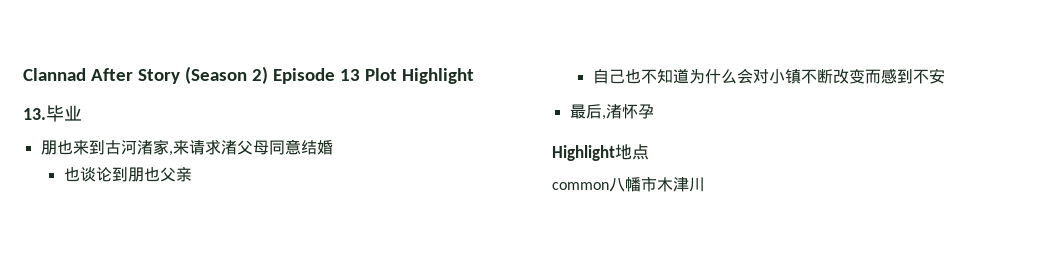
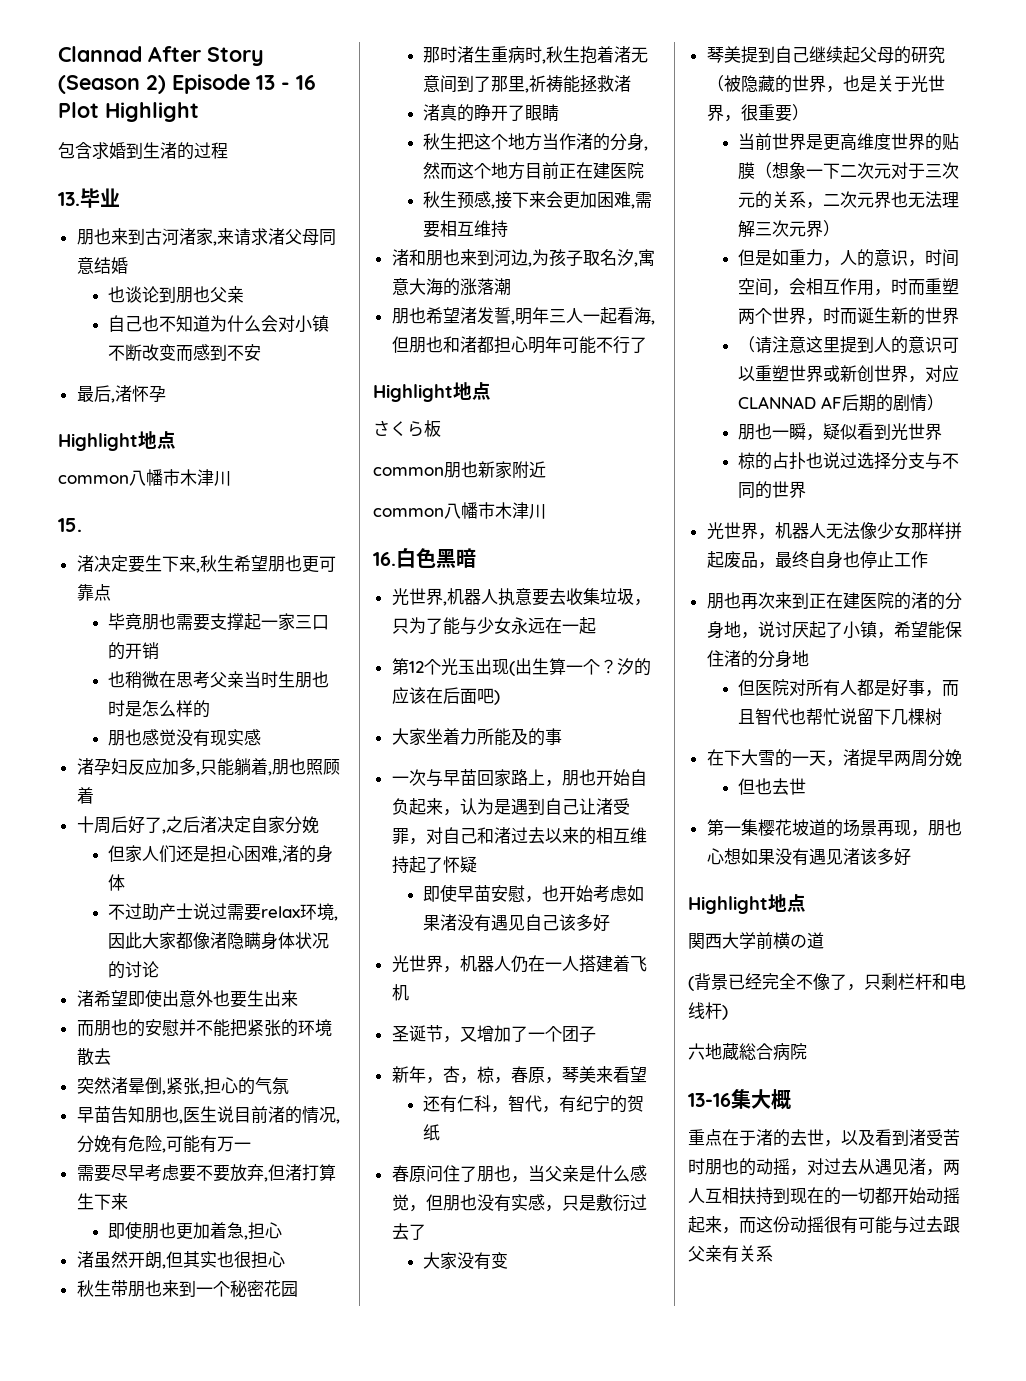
- Clannad After Story (Season 2) Episode 13 Plot Highlight
+ Clannad After Story (Season 2) Episode 13 - 16 Plot Highlight
+ 包含求婚到生渚的过程
+ 15.
+ 渚决定要生下来,秋生希望朋也更可靠点
+ 毕竟朋也需要支撑起一家三口的开销
+ 也稍微在思考父亲当时生朋也时是怎么样的
+ 朋也感觉没有现实感
+ 渚孕妇反应加多,只能躺着,朋也照顾着
+ 十周后好了,之后渚决定自家分娩
+ 但家人们还是担心困难,渚的身体
+ 不过助产士说过需要relax环境,因此大家都像渚隐瞒身体状况的讨论
+ 渚希望即使出意外也要生出来
+ 而朋也的安慰并不能把紧张的环境散去
+ 突然渚晕倒,紧张,担心的气氛
+ 早苗告知朋也,医生说目前渚的情况,分娩有危险,可能有万一
+ 需要尽早考虑要不要放弃,但渚打算生下来
+ 即使朋也更加着急,担心
+ 渚虽然开朗,但其实也很担心
+ 秋生带朋也来到一个秘密花园
+ 那时渚生重病时,秋生抱着渚无意间到了那里,祈祷能拯救渚
+ 渚真的睁开了眼睛
+ 秋生把这个地方当作渚的分身,然而这个地方目前正在建医院
+ 秋生预感,接下来会更加困难,需要相互维持
+ 渚和朋也来到河边,为孩子取名汐,寓意大海的涨落潮
+ 朋也希望渚发誓,明年三人一起看海,但朋也和渚都担心明年可能不行了
+ Highlight地点
+ さくら板
+ common朋也新家附近
+ common八幡市木津川
+ 16.白色黑暗
+ 光世界,机器人执意要去收集垃圾，只为了能与少女永远在一起
+ 第12个光玉出现(出生算一个？汐的应该在后面吧)
+ 大家坐着力所能及的事
+ 一次与早苗回家路上，朋也开始自负起来，认为是遇到自己让渚受罪，对自己和渚过去以来的相互维持起了怀疑
+ 即使早苗安慰，也开始考虑如果渚没有遇见自己该多好
+ 光世界，机器人仍在一人搭建着飞机
+ 圣诞节，又增加了一个团子
+ 新年，杏，椋，春原，琴美来看望
+ 还有仁科，智代，有纪宁的贺纸
+ 春原问住了朋也，当父亲是什么感觉，但朋也没有实感，只是敷衍过去了
+ 大家没有变
+ 琴美提到自己继续起父母的研究（被隐藏的世界，也是关于光世界，很重要）
+ 当前世界是更高维度世界的贴膜（想象一下二次元对于三次元的关系，二次元界也无法理解三次元界）
+ 但是如重力，人的意识，时间空间，会相互作用，时而重塑两个世界，时而诞生新的世界
+ （请注意这里提到人的意识可以重塑世界或新创世界，对应CLANNAD AF后期的剧情）
+ 朋也一瞬，疑似看到光世界
+ 椋的占扑也说过选择分支与不同的世界
+ 光世界，机器人无法像少女那样拼起废品，最终自身也停止工作
+ 朋也再次来到正在建医院的渚的分身地，说讨厌起了小镇，希望能保住渚的分身地
+ 但医院对所有人都是好事，而且智代也帮忙说留下几棵树
+ 在下大雪的一天，渚提早两周分娩
+ 但也去世
+ 第一集樱花坡道的场景再现，朋也心想如果没有遇见渚该多好
+ Highlight地点
+ 関西大学前横の道
+ (背景已经完全不像了，只剩栏杆和电线杆)
+ 六地蔵総合病院
+ 13-16集大概
+ 重点在于渚的去世，以及看到渚受苦时朋也的动摇，对过去从遇见渚，两人互相扶持到现在的一切都开始动摇起来，而这份动摇很有可能与过去跟父亲有关系

